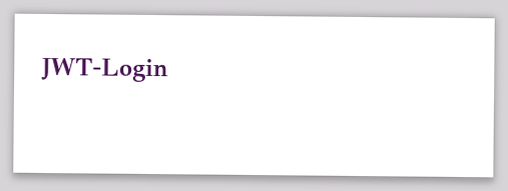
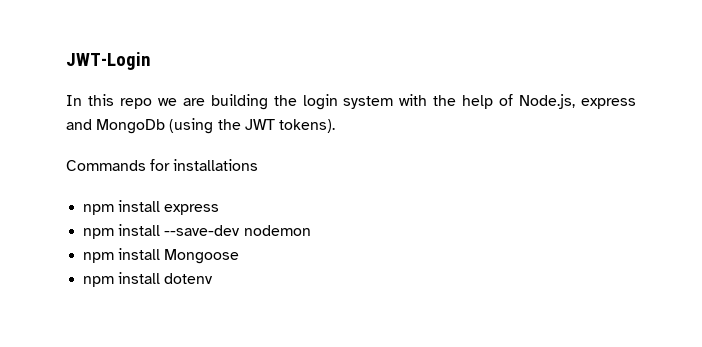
+ In this repo we are building the login system with the help of Node.js, express and MongoDb (using the JWT tokens).
+ Commands for installations
+ npm install express
+ npm install --save-dev nodemon
+ npm install Mongoose
+ npm install dotenv

